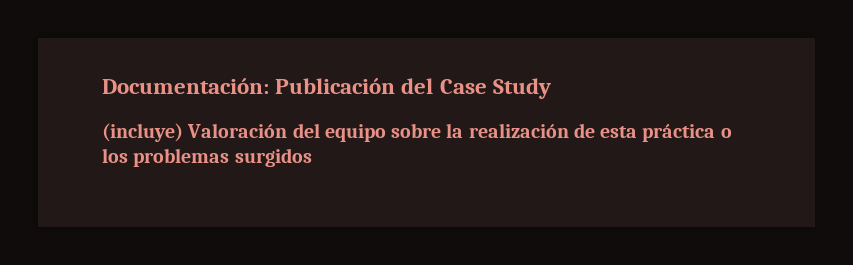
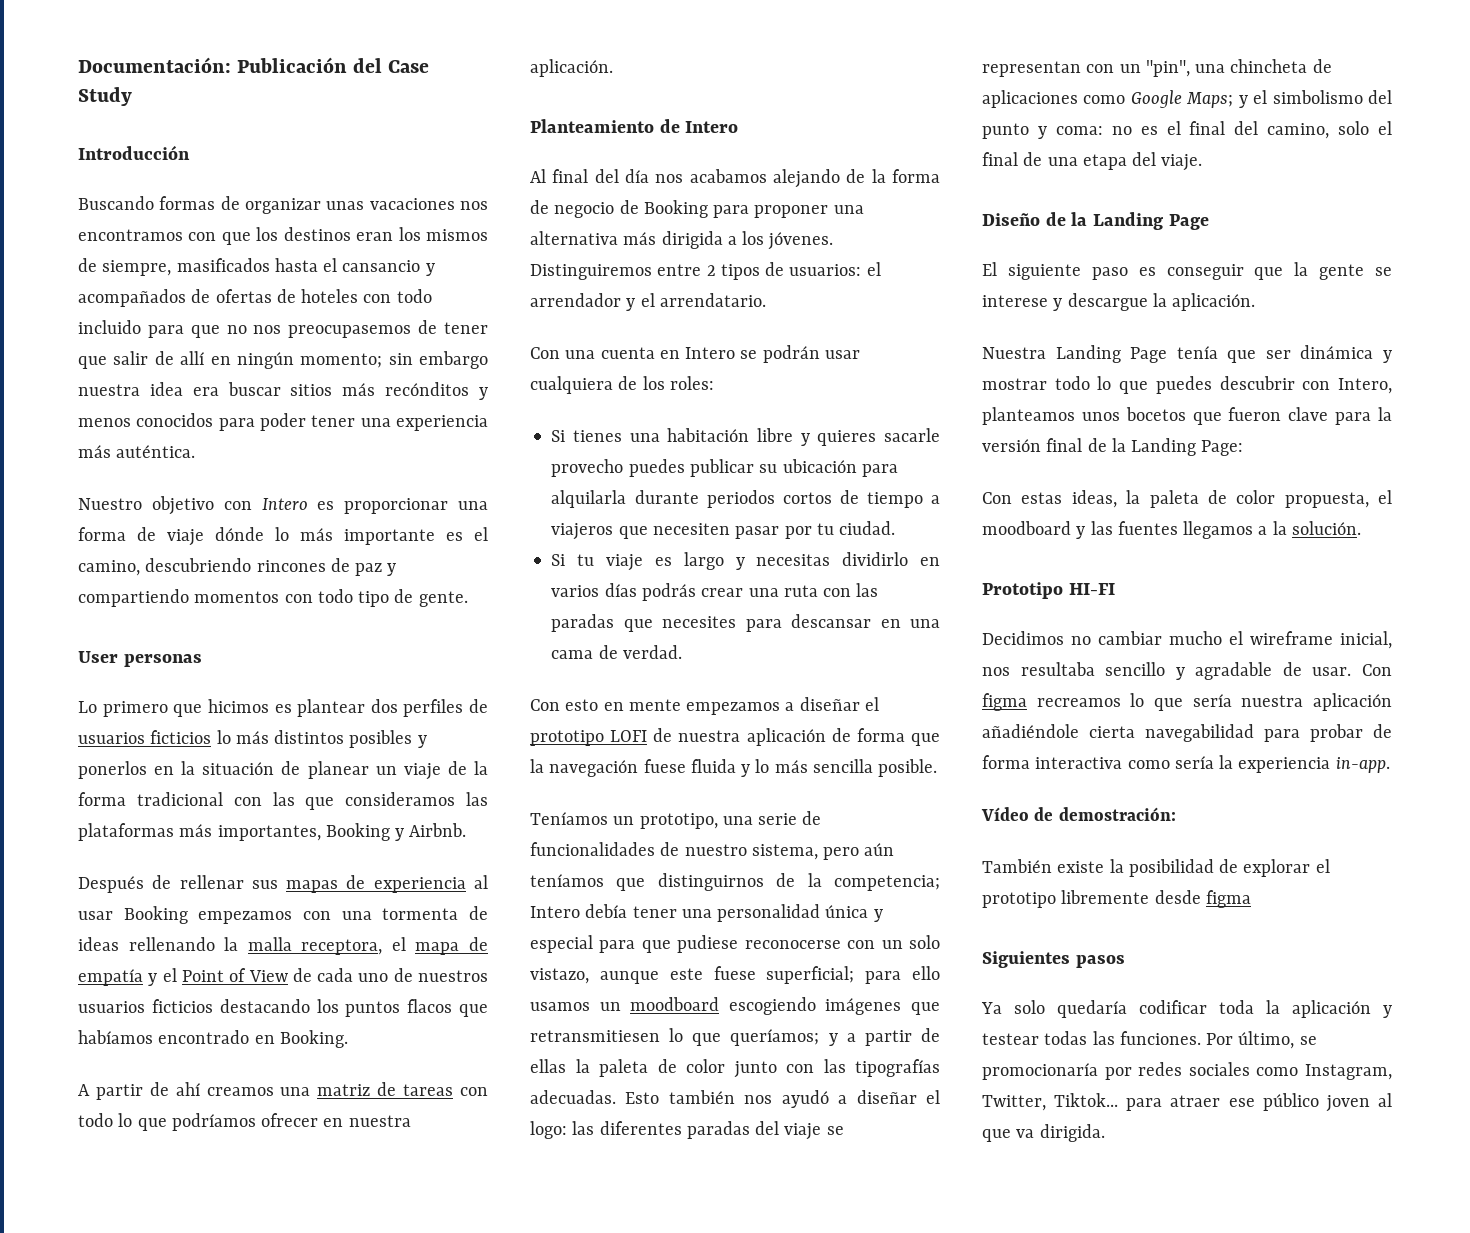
- (incluye) Valoración del equipo sobre la realización de esta práctica o los problemas surgidos
+ Introducción
+ Buscando formas de organizar unas vacaciones nos encontramos con que los destinos eran los mismos de siempre, masificados hasta el cansancio y acompañados de ofertas de hoteles con todo incluido para que no nos preocupasemos de tener que salir de allí en ningún momento; sin embargo nuestra idea era buscar sitios más recónditos y menos conocidos para poder tener una experiencia más auténtica.
+ Nuestro objetivo con Intero es proporcionar una forma de viaje dónde lo más importante es el camino, descubriendo rincones de paz y compartiendo momentos con todo tipo de gente.
+ User personas
+ Lo primero que hicimos es plantear dos perfiles de usuarios ficticios lo más distintos posibles y ponerlos en la situación de planear un viaje de la forma tradicional con las que consideramos las plataformas más importantes, Booking y Airbnb.
+ Después de rellenar sus mapas de experiencia al usar Booking empezamos con una tormenta de ideas rellenando la malla receptora, el mapa de empatía y el Point of View de cada uno de nuestros usuarios ficticios destacando los puntos flacos que habíamos encontrado en Booking.
+ A partir de ahí creamos una matriz de tareas con todo lo que podríamos ofrecer en nuestra aplicación.
+ Planteamiento de Intero
+ Al final del día nos acabamos alejando de la forma de negocio de Booking para proponer una alternativa más dirigida a los jóvenes. Distinguiremos entre 2 tipos de usuarios: el arrendador y el arrendatario.
+ Con una cuenta en Intero se podrán usar cualquiera de los roles:
+ Si tienes una habitación libre y quieres sacarle provecho puedes publicar su ubicación para alquilarla durante periodos cortos de tiempo a viajeros que necesiten pasar por tu ciudad.
+ Si tu viaje es largo y necesitas dividirlo en varios días podrás crear una ruta con las paradas que necesites para descansar en una cama de verdad.
+ Con esto en mente empezamos a diseñar el prototipo LOFI de nuestra aplicación de forma que la navegación fuese fluida y lo más sencilla posible.
+ Teníamos un prototipo, una serie de funcionalidades de nuestro sistema, pero aún teníamos que distinguirnos de la competencia; Intero debía tener una personalidad única y especial para que pudiese reconocerse con un solo vistazo, aunque este fuese superficial; para ello usamos un moodboard escogiendo imágenes que retransmitiesen lo que queríamos; y a partir de ellas la paleta de color junto con las tipografías adecuadas. Esto también nos ayudó a diseñar el logo: las diferentes paradas del viaje se representan con un "pin", una chincheta de aplicaciones como Google Maps; y el simbolismo del punto y coma: no es el final del camino, solo el final de una etapa del viaje.
+ Diseño de la Landing Page
+ El siguiente paso es conseguir que la gente se interese y descargue la aplicación.
+ Nuestra Landing Page tenía que ser dinámica y mostrar todo lo que puedes descubrir con Intero, planteamos unos bocetos que fueron clave para la versión final de la Landing Page:
+ Con estas ideas, la paleta de color propuesta, el moodboard y las fuentes llegamos a la solución.
+ Prototipo HI-FI
+ Decidimos no cambiar mucho el wireframe inicial, nos resultaba sencillo y agradable de usar. Con figma recreamos lo que sería nuestra aplicación añadiéndole cierta navegabilidad para probar de forma interactiva como sería la experiencia in-app.
+ Vídeo de demostración:
+ También existe la posibilidad de explorar el prototipo libremente desde figma
+ Siguientes pasos
+ Ya solo quedaría codificar toda la aplicación y testear todas las funciones. Por último, se promocionaría por redes sociales como Instagram, Twitter, Tiktok... para atraer ese público joven al que va dirigida.

